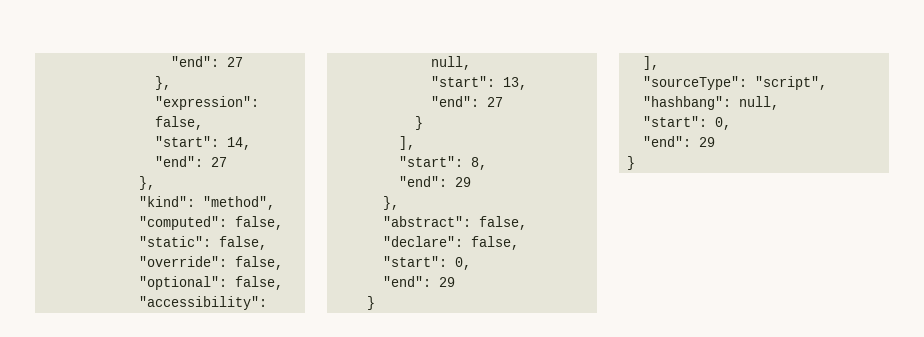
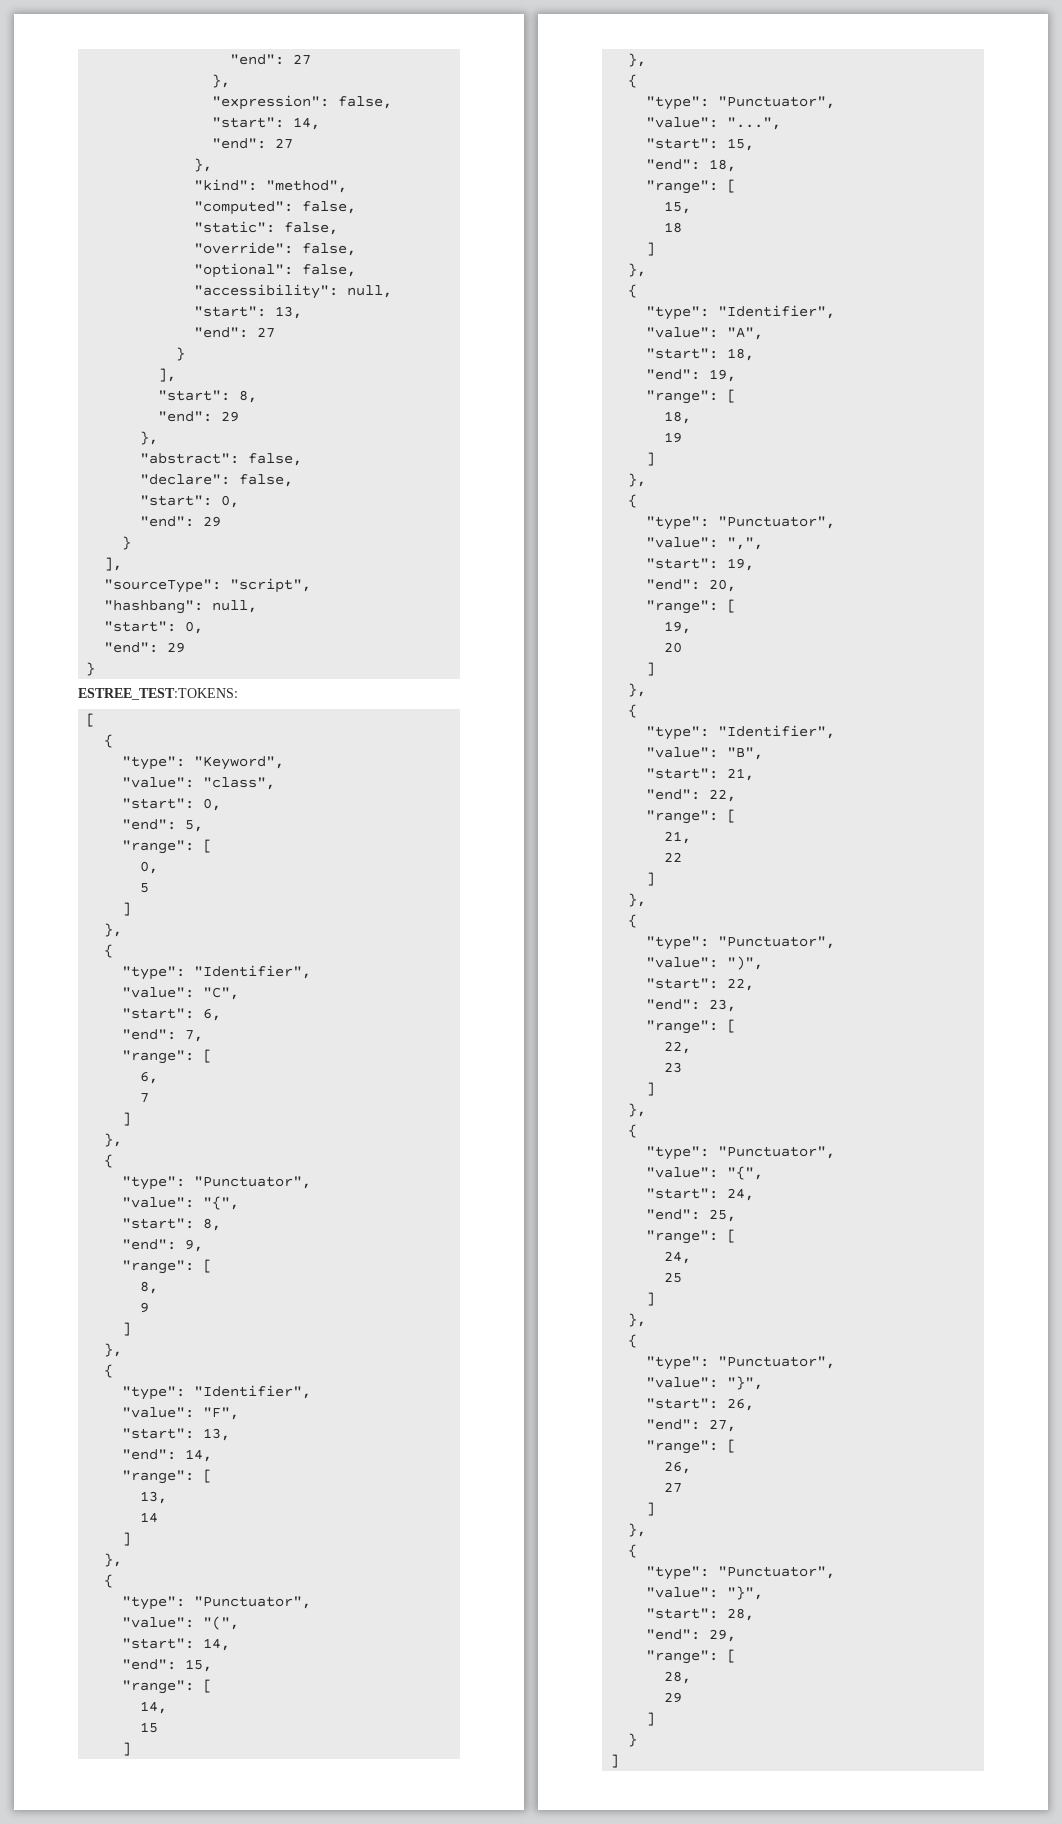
+ ESTREE_TEST:TOKENS:
+ [
+ {
+ "type": "Keyword",
+ "value": "class",
+ "start": 0,
+ "end": 5,
+ "range": [
+ 0,
+ 5
+ ]
+ },
+ {
+ "type": "Identifier",
+ "value": "C",
+ "start": 6,
+ "end": 7,
+ "range": [
+ 6,
+ 7
+ ]
+ },
+ {
+ "type": "Punctuator",
+ "value": "{",
+ "start": 8,
+ "end": 9,
+ "range": [
+ 8,
+ 9
+ ]
+ },
+ {
+ "type": "Identifier",
+ "value": "F",
+ "start": 13,
+ "end": 14,
+ "range": [
+ 13,
+ 14
+ ]
+ },
+ {
+ "type": "Punctuator",
+ "value": "(",
+ "start": 14,
+ "end": 15,
+ "range": [
+ 14,
+ 15
+ ]
+ },
+ {
+ "type": "Punctuator",
+ "value": "...",
+ "start": 15,
+ "end": 18,
+ "range": [
+ 15,
+ 18
+ ]
+ },
+ {
+ "type": "Identifier",
+ "value": "A",
+ "start": 18,
+ "end": 19,
+ "range": [
+ 18,
+ 19
+ ]
+ },
+ {
+ "type": "Punctuator",
+ "value": ",",
+ "start": 19,
+ "end": 20,
+ "range": [
+ 19,
+ 20
+ ]
+ },
+ {
+ "type": "Identifier",
+ "value": "B",
+ "start": 21,
+ "end": 22,
+ "range": [
+ 21,
+ 22
+ ]
+ },
+ {
+ "type": "Punctuator",
+ "value": ")",
+ "start": 22,
+ "end": 23,
+ "range": [
+ 22,
+ 23
+ ]
+ },
+ {
+ "type": "Punctuator",
+ "value": "{",
+ "start": 24,
+ "end": 25,
+ "range": [
+ 24,
+ 25
+ ]
+ },
+ {
+ "type": "Punctuator",
+ "value": "}",
+ "start": 26,
+ "end": 27,
+ "range": [
+ 26,
+ 27
+ ]
+ },
+ {
+ "type": "Punctuator",
+ "value": "}",
+ "start": 28,
+ "end": 29,
+ "range": [
+ 28,
+ 29
+ ]
+ }
+ ]

